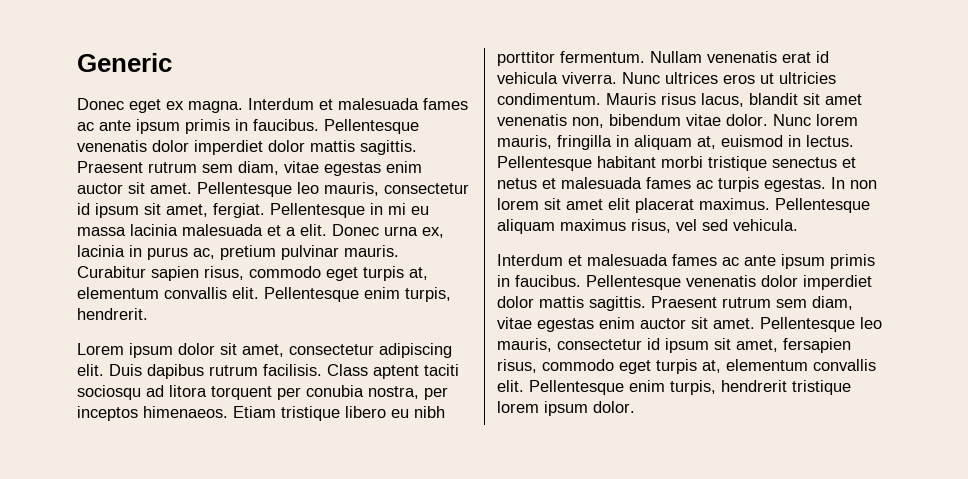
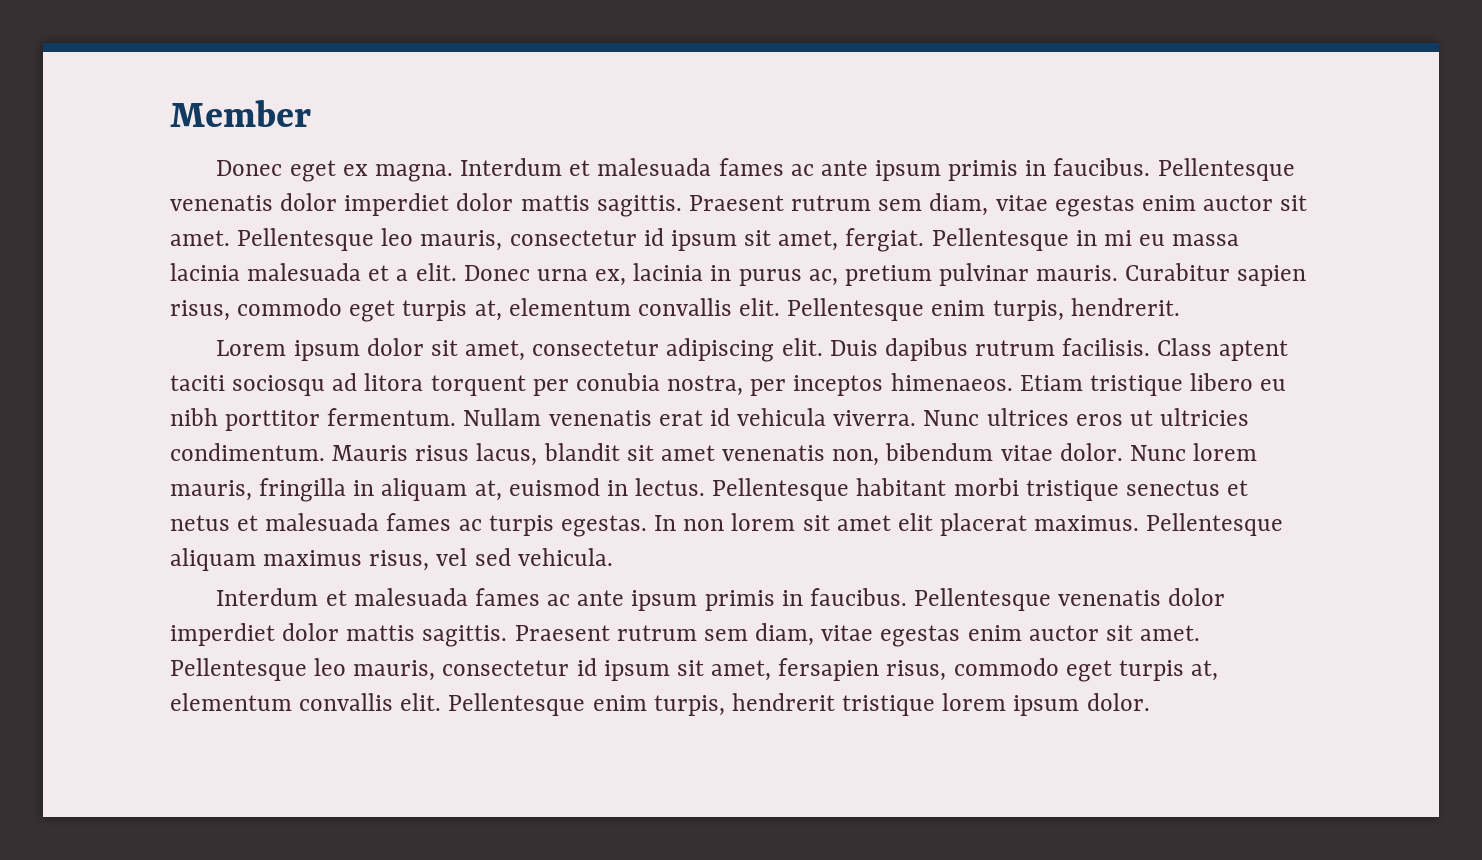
- Generic
+ Member

